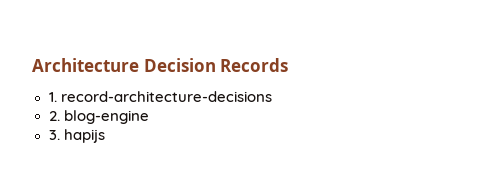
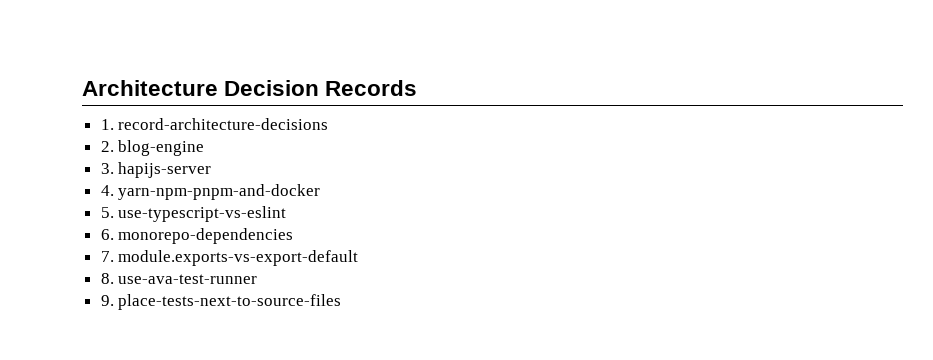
- 3. hapijs
+ 3. hapijs-server
+ 4. yarn-npm-pnpm-and-docker
+ 5. use-typescript-vs-eslint
+ 6. monorepo-dependencies
+ 7. module.exports-vs-export-default
+ 8. use-ava-test-runner
+ 9. place-tests-next-to-source-files

